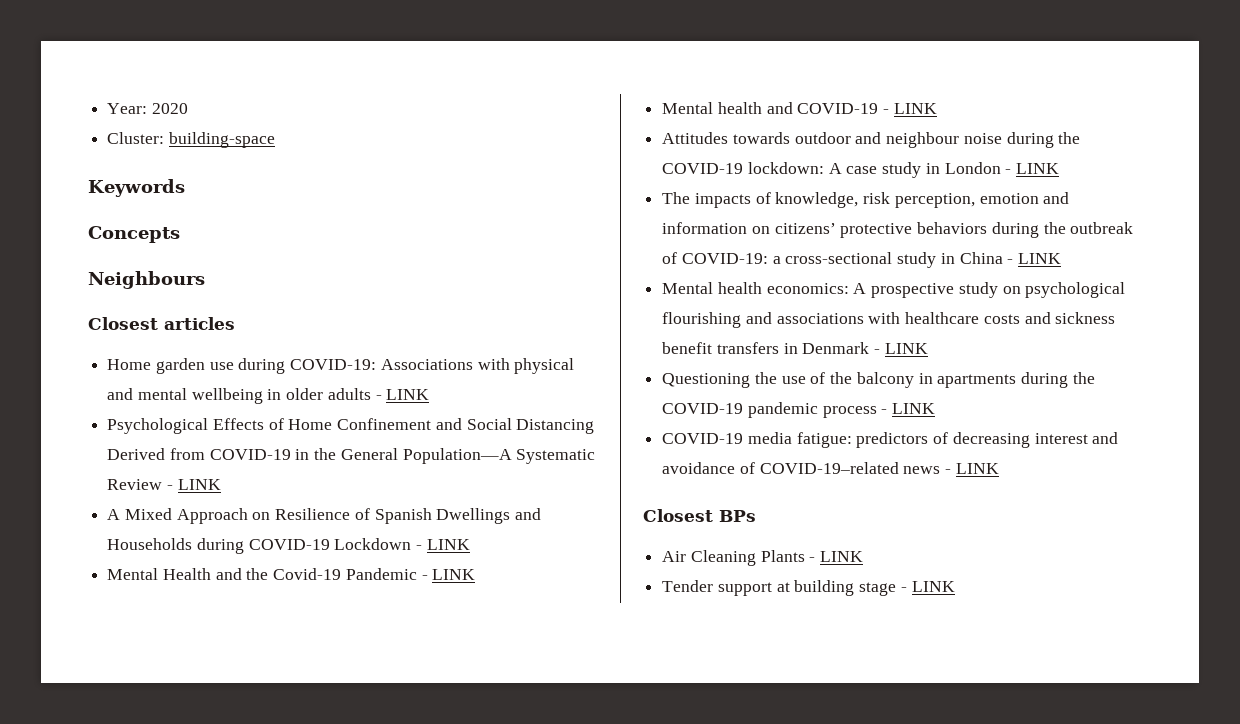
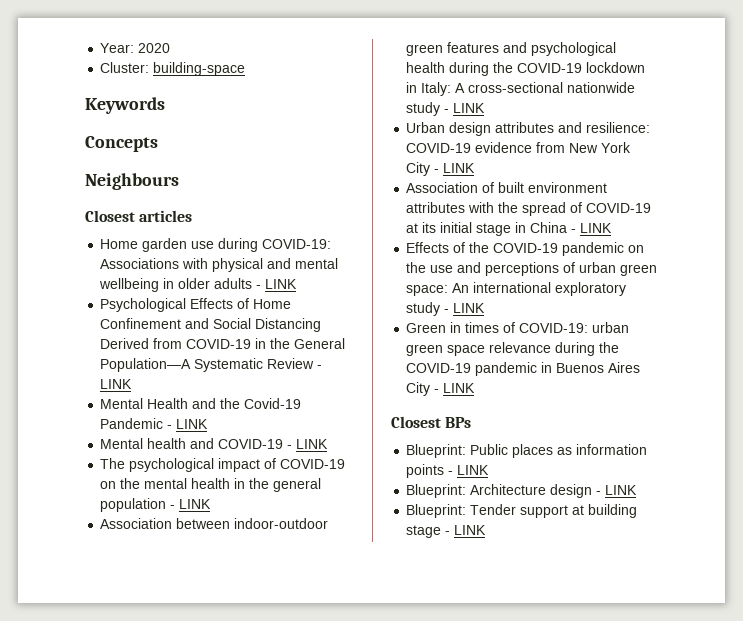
- A Mixed Approach on Resilience of Spanish Dwellings and Households during COVID-19 Lockdown - LINK
- Attitudes towards outdoor and neighbour noise during the COVID-19 lockdown: A case study in London - LINK
- The impacts of knowledge, risk perception, emotion and information on citizens’ protective behaviors during the outbreak of COVID-19: a cross-sectional study in China - LINK
- Mental health economics: A prospective study on psychological flourishing and associations with healthcare costs and sickness benefit transfers in Denmark - LINK
- Questioning the use of the balcony in apartments during the COVID-19 pandemic process - LINK
- COVID-19 media fatigue: predictors of decreasing interest and avoidance of COVID-19–related news - LINK
+ The psychological impact of COVID-19 on the mental health in the general population - LINK
+ Association between indoor-outdoor green features and psychological health during the COVID-19 lockdown in Italy: A cross-sectional nationwide study - LINK
+ Urban design attributes and resilience: COVID-19 evidence from New York City - LINK
+ Association of built environment attributes with the spread of COVID-19 at its initial stage in China - LINK
+ Effects of the COVID-19 pandemic on the use and perceptions of urban green space: An international exploratory study - LINK
+ Green in times of COVID-19: urban green space relevance during the COVID-19 pandemic in Buenos Aires City - LINK
  Closest BPs
- Air Cleaning Plants - LINK
- Tender support at building stage - LINK
+ Blueprint: Public places as information points - LINK
+ Blueprint: Architecture design - LINK
+ Blueprint: Tender support at building stage - LINK

